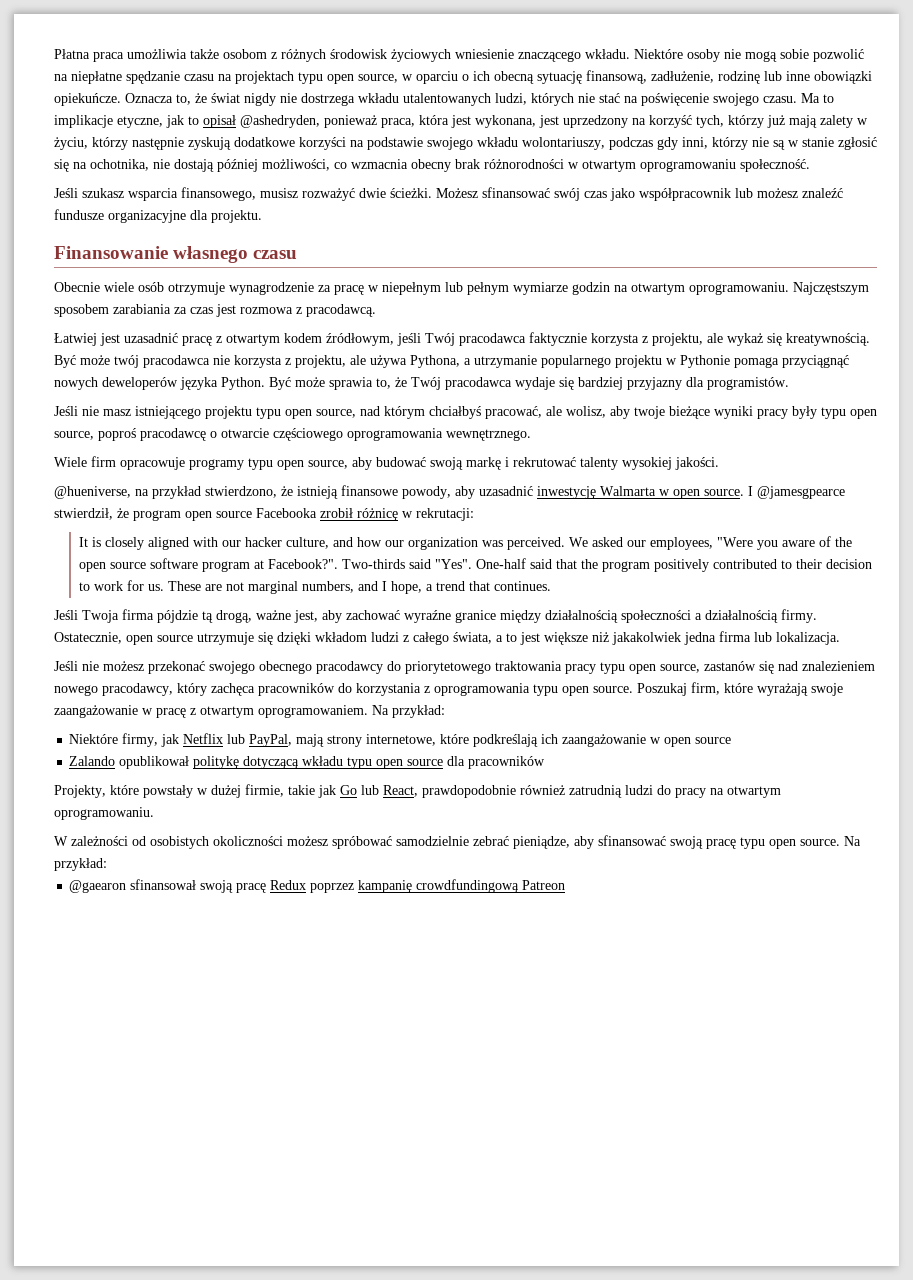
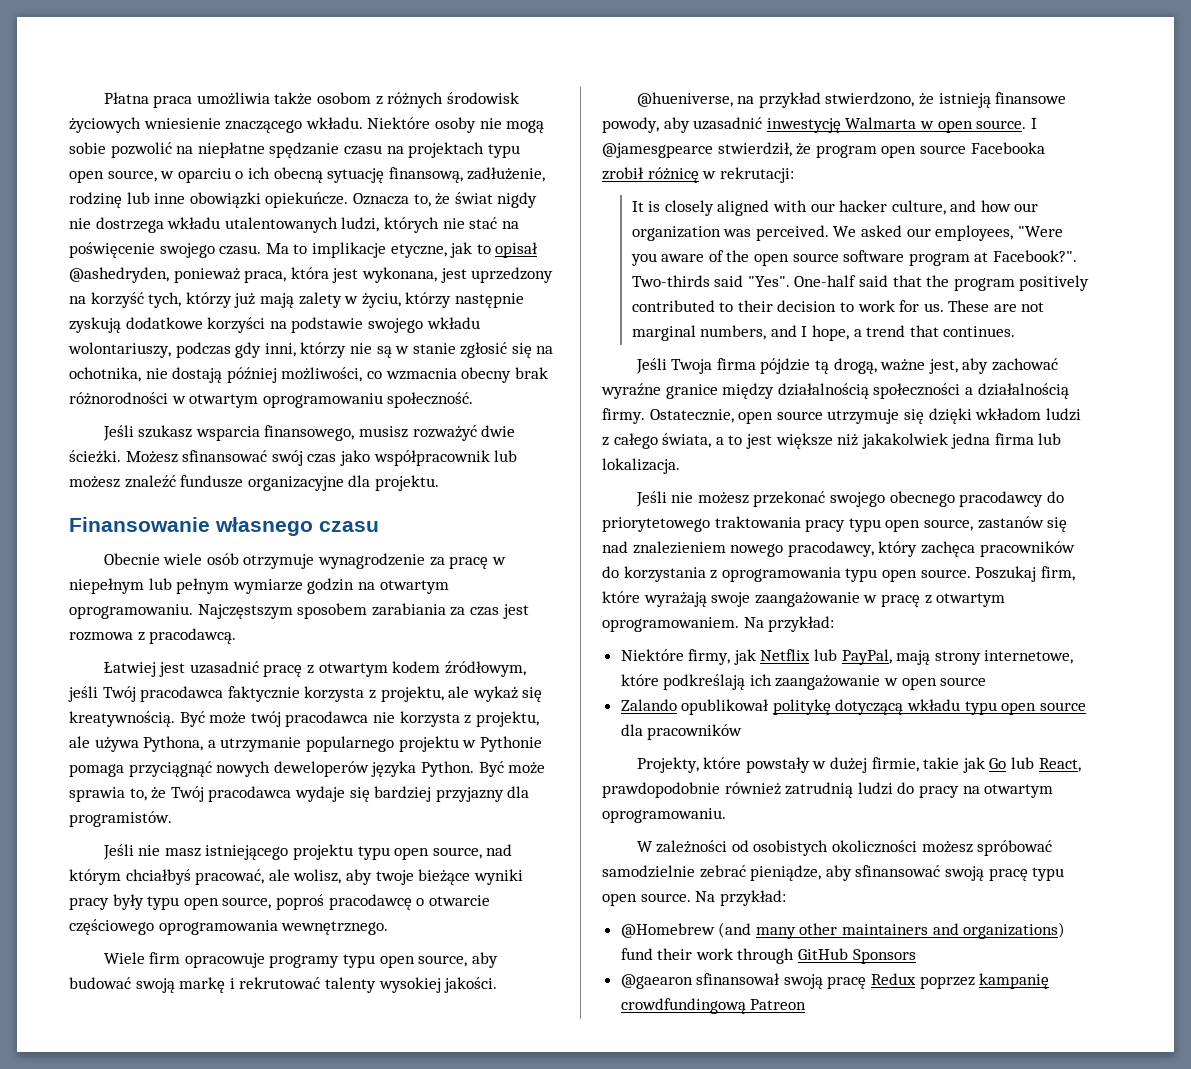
+ @Homebrew (and many other maintainers and organizations) fund their work through GitHub Sponsors

